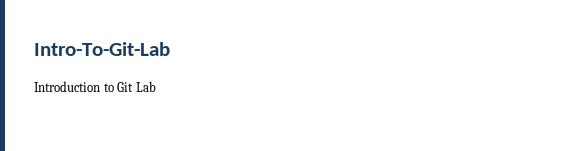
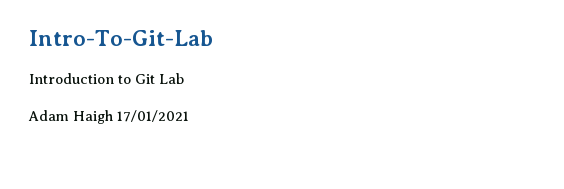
+ Adam Haigh 17/01/2021

